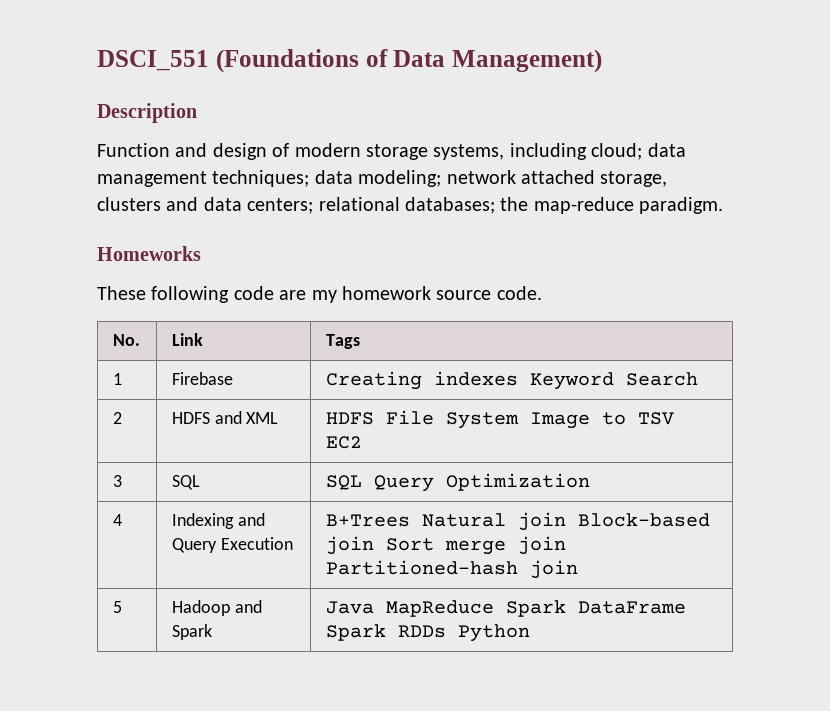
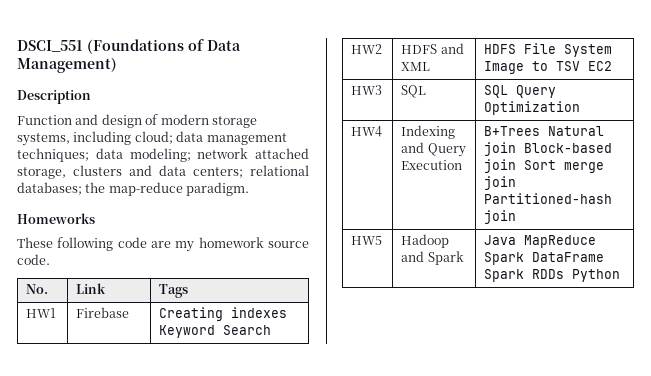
- 1 | Firebase | Creating indexes Keyword Search
+ HW1 | Firebase | Creating indexes Keyword Search
- 2 | HDFS and XML | HDFS File System Image to TSV EC2
+ HW2 | HDFS and XML | HDFS File System Image to TSV EC2
- 3 | SQL | SQL Query Optimization
+ HW3 | SQL | SQL Query Optimization
- 4 | Indexing and Query Execution | B+Trees Natural join Block-based join Sort merge join Partitioned-hash join
+ HW4 | Indexing and Query Execution | B+Trees Natural join Block-based join Sort merge join Partitioned-hash join
- 5 | Hadoop and Spark | Java MapReduce Spark DataFrame Spark RDDs Python
+ HW5 | Hadoop and Spark | Java MapReduce Spark DataFrame Spark RDDs Python

